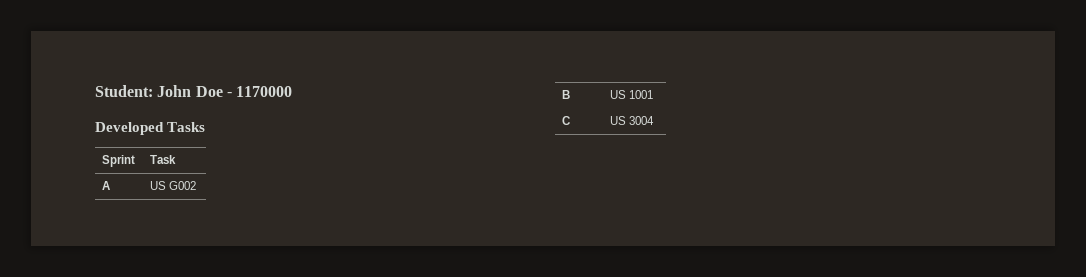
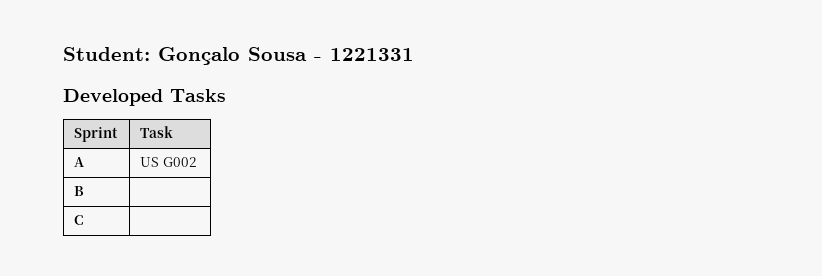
- Student: John Doe - 1170000
+ Student: Gonçalo Sousa - 1221331
- B | US 1001
+ B |
- C | US 3004
+ C |

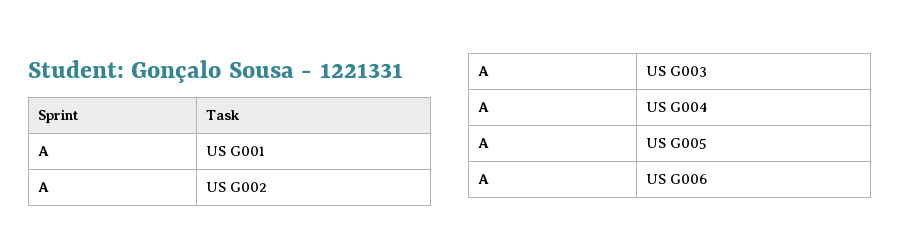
- Developed Tasks
+ A | US G001
- B |
- C |
+ A | US G003
+ A | US G004
+ A | US G005
+ A | US G006

